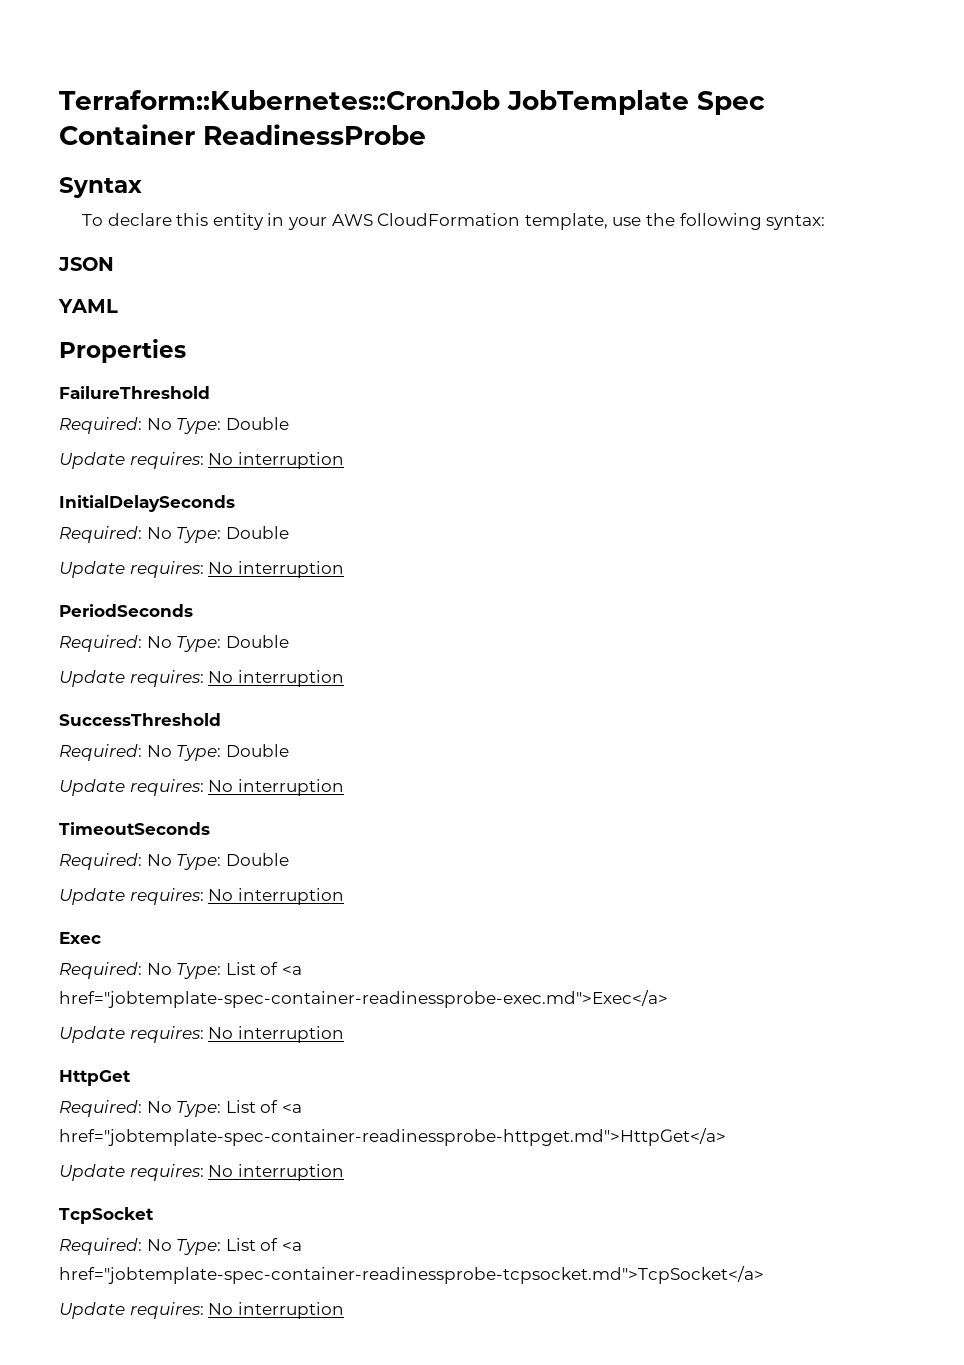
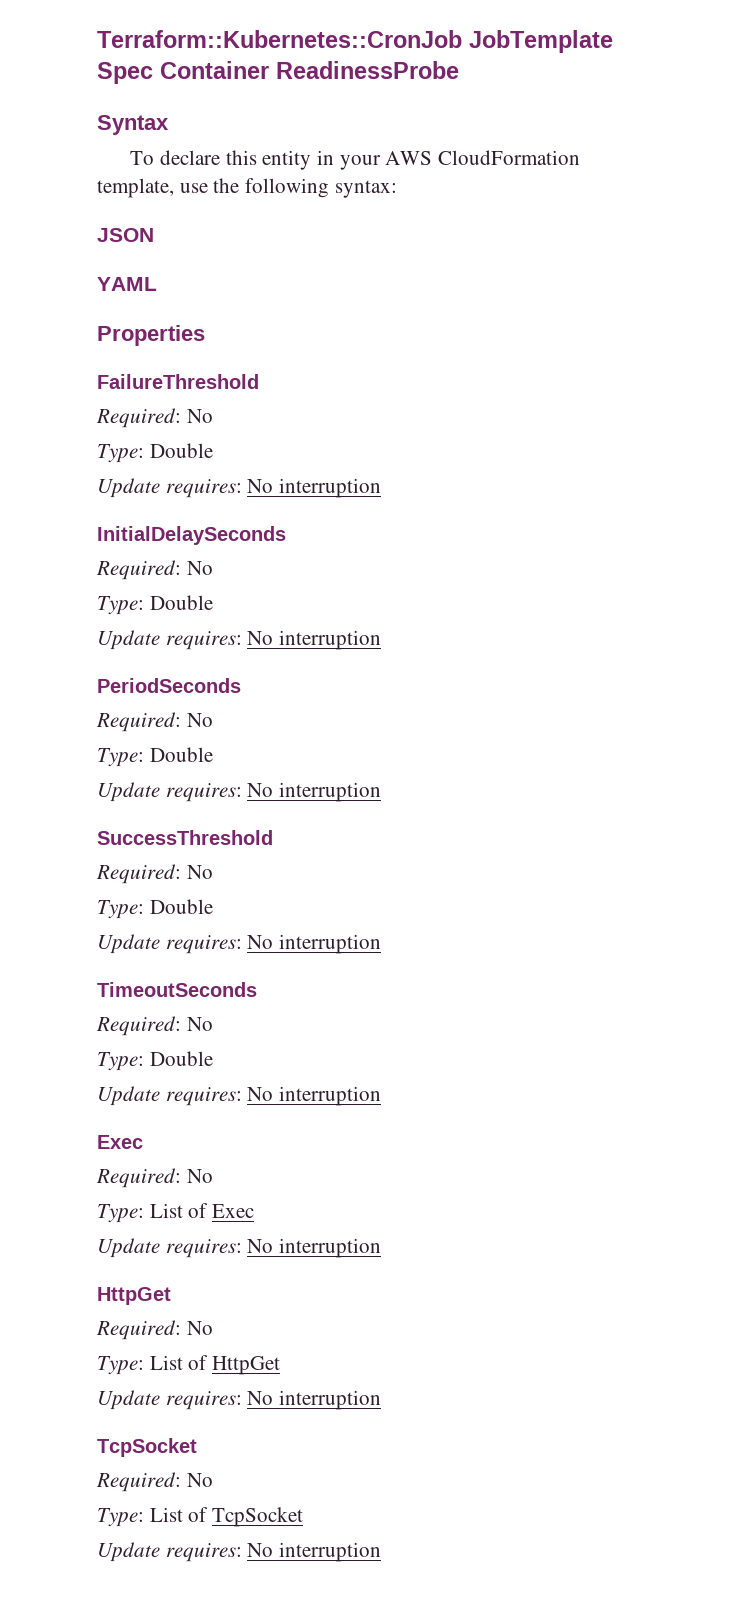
  FailureThreshold
- Required: No Type: Double
+ Required: No
+ Type: Double
  InitialDelaySeconds
- Required: No Type: Double
+ Required: No
+ Type: Double
  PeriodSeconds
- Required: No Type: Double
+ Required: No
+ Type: Double
  SuccessThreshold
- Required: No Type: Double
+ Required: No
+ Type: Double
  TimeoutSeconds
- Required: No Type: Double
+ Required: No
+ Type: Double
  Update requires: No interruption
  Exec
- Required: No Type: List of <a href="jobtemplate-spec-container-readinessprobe-exec.md">Exec</a>
+ Required: No
+ Type: List of Exec
  Update requires: No interruption
  HttpGet
- Required: No Type: List of <a href="jobtemplate-spec-container-readinessprobe-httpget.md">HttpGet</a>
+ Required: No
+ Type: List of HttpGet
  Update requires: No interruption
  TcpSocket
- Required: No Type: List of <a href="jobtemplate-spec-container-readinessprobe-tcpsocket.md">TcpSocket</a>
+ Required: No
+ Type: List of TcpSocket

